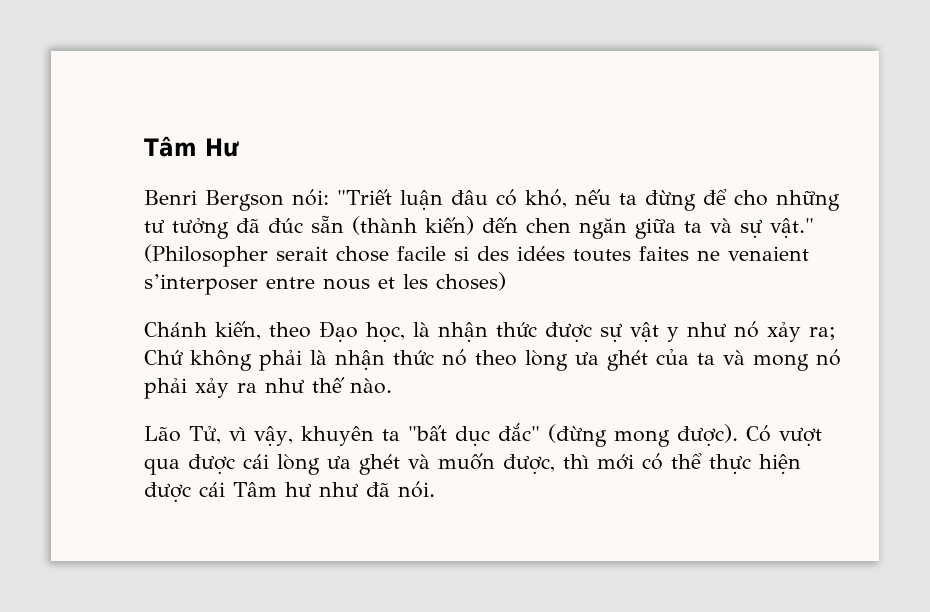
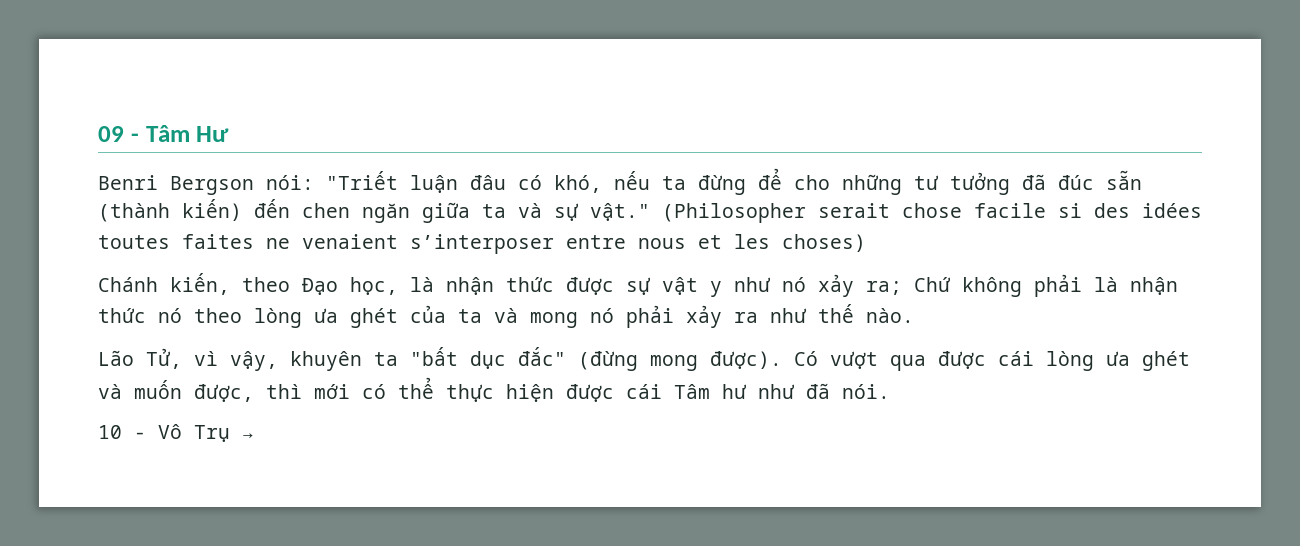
- Tâm Hư
+ 09 - Tâm Hư
+ 10 - Vô Trụ →

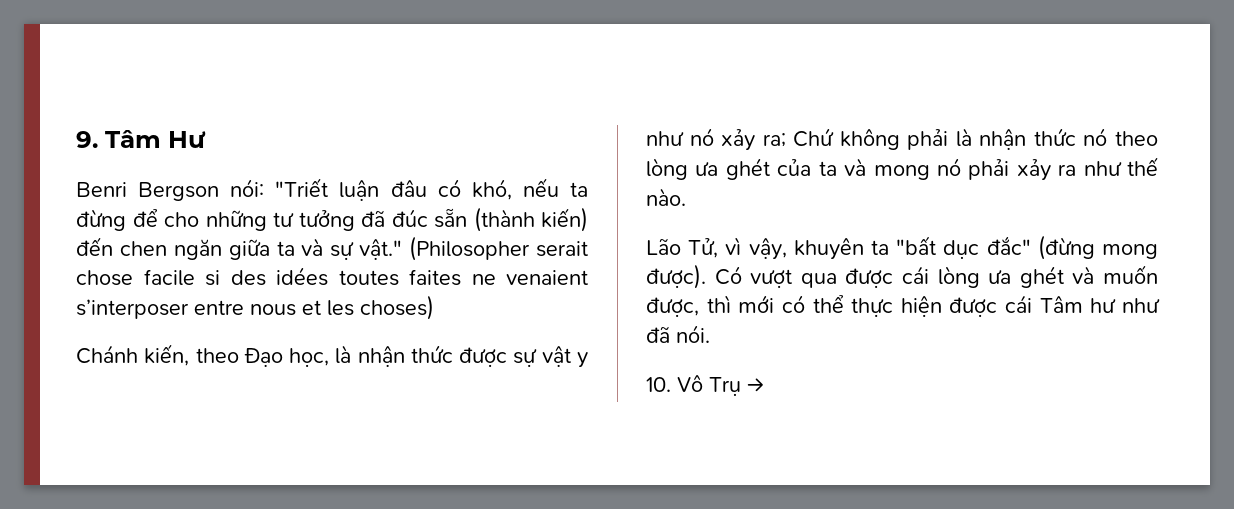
- 09 - Tâm Hư
+ 9. Tâm Hư
- 10 - Vô Trụ →
+ 10. Vô Trụ →

